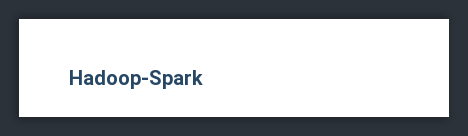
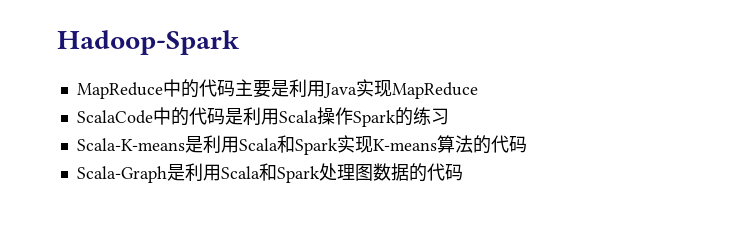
+ MapReduce中的代码主要是利用Java实现MapReduce
+ ScalaCode中的代码是利用Scala操作Spark的练习
+ Scala-K-means是利用Scala和Spark实现K-means算法的代码
+ Scala-Graph是利用Scala和Spark处理图数据的代码

